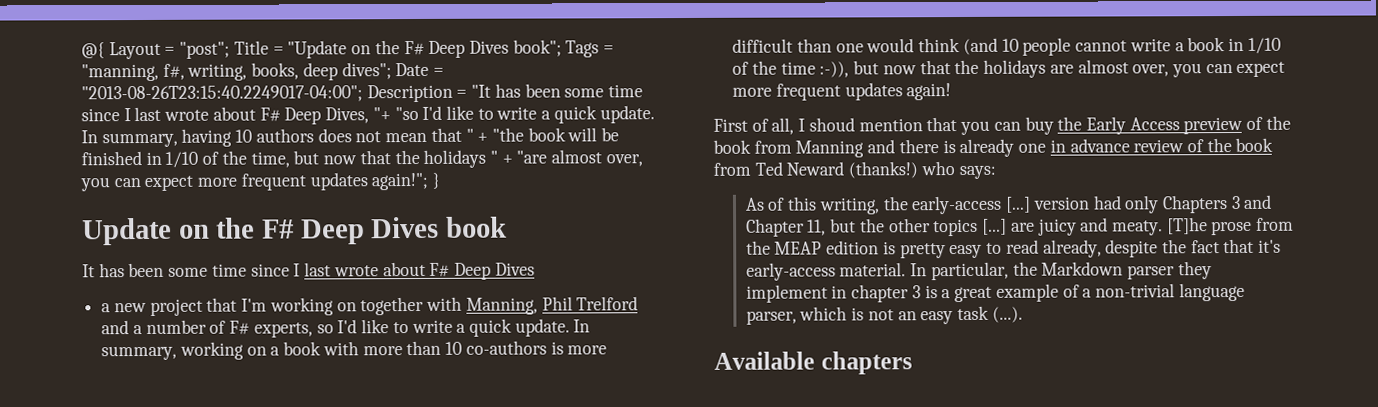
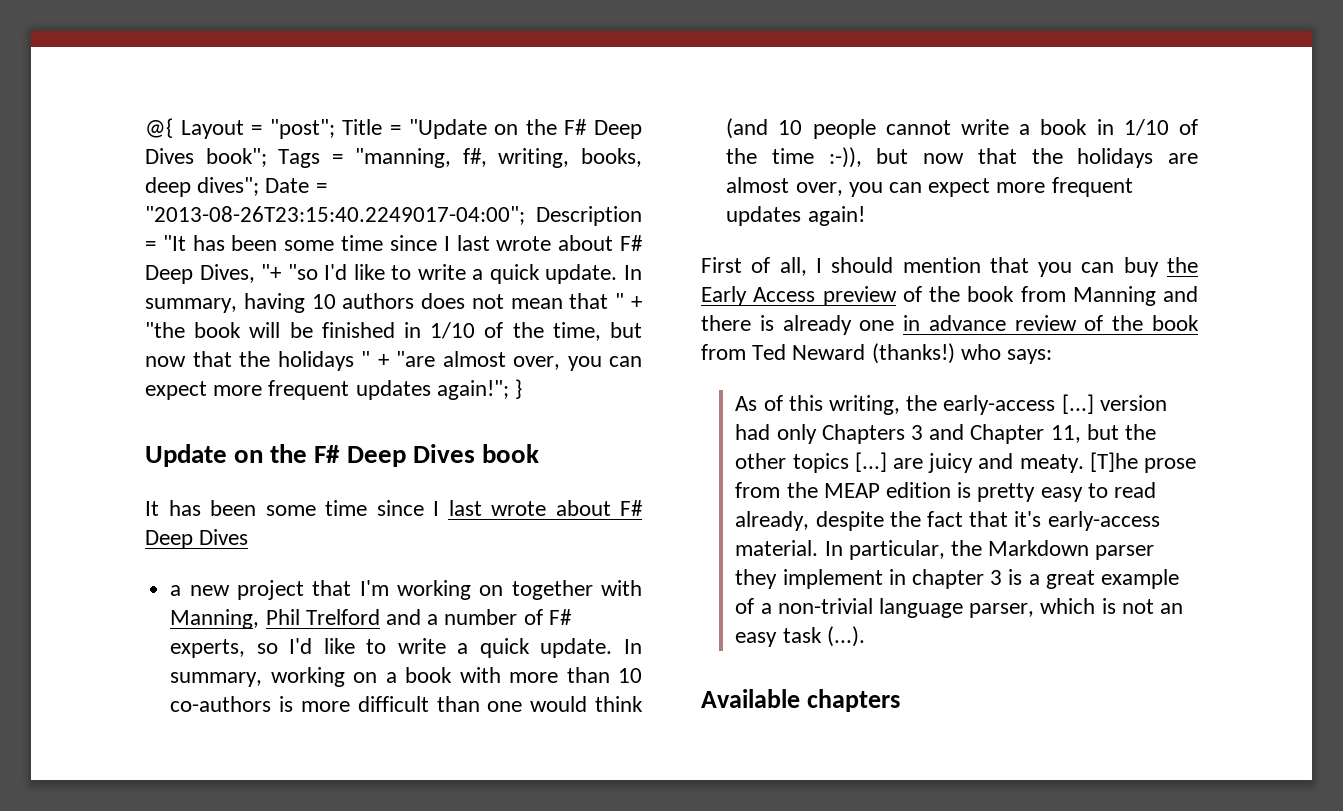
- First of all, I shoud mention that you can buy the Early Access preview of the book from Manning and there is already one in advance review of the book from Ted Neward (thanks!) who says:
+ First of all, I should mention that you can buy the Early Access preview of the book from Manning and there is already one in advance review of the book from Ted Neward (thanks!) who says:

